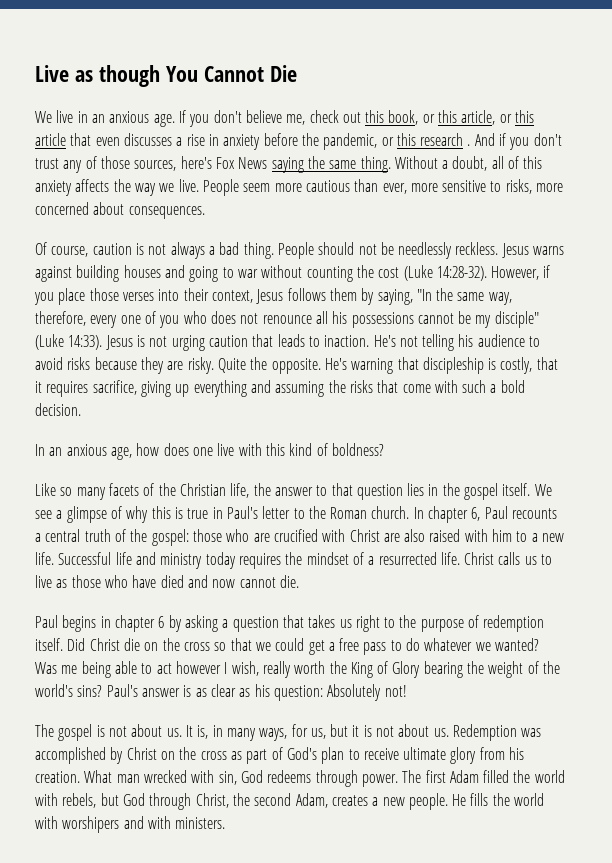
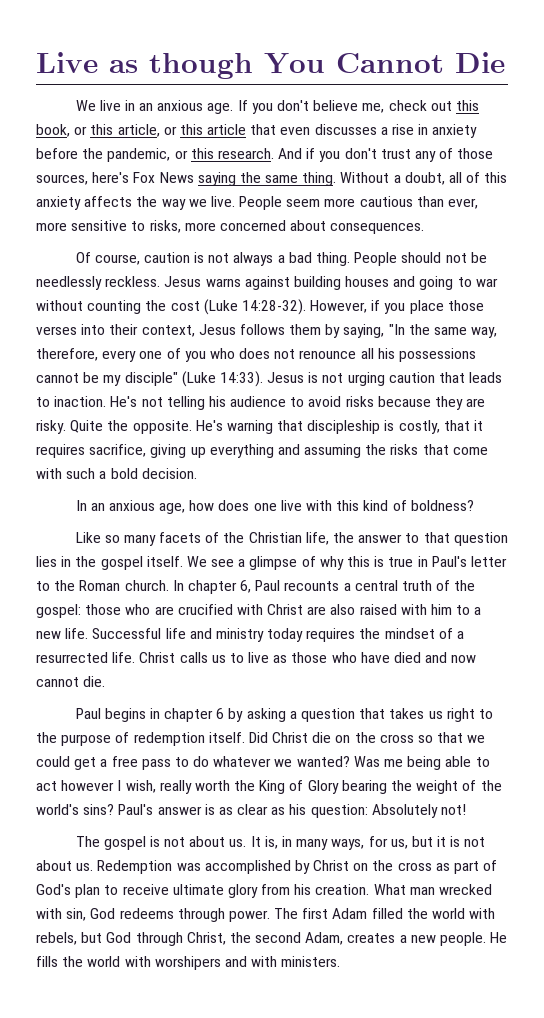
- If you don't believe me, check out this book, or this article, or this article that even discusses a rise in anxiety before the pandemic, or this research .
+ If you don't believe me, check out this book, or this article, or this article that even discusses a rise in anxiety before the pandemic, or this research.

